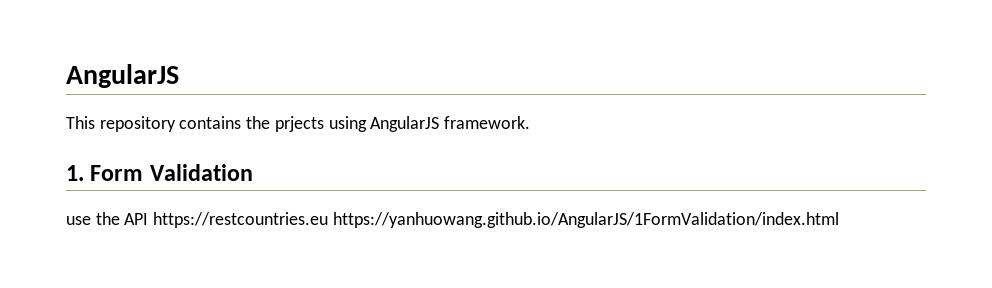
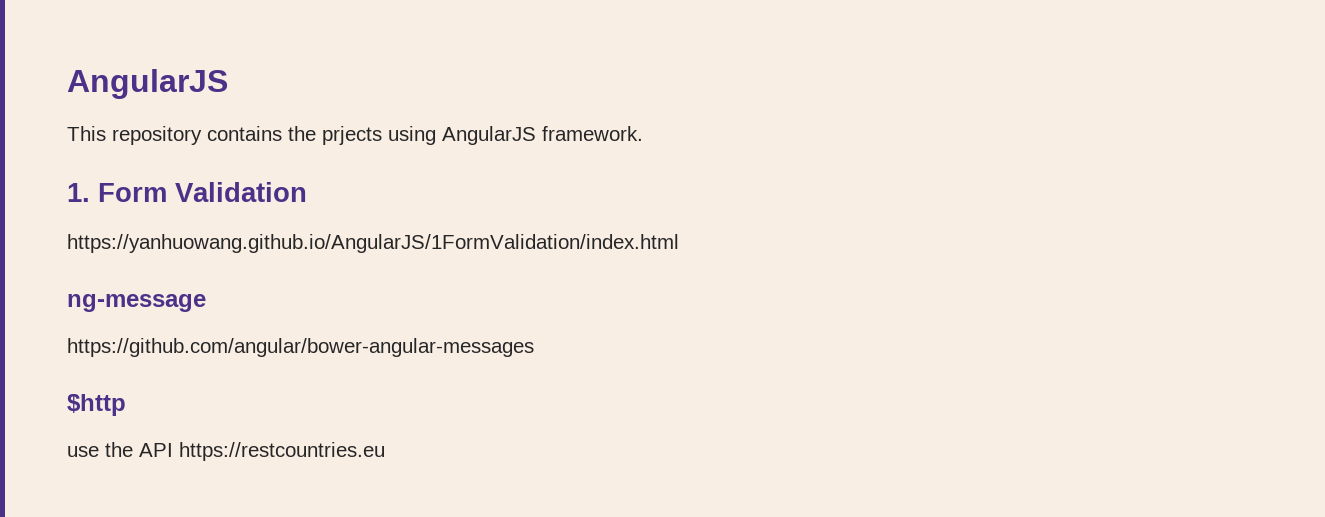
+ https://yanhuowang.github.io/AngularJS/1FormValidation/index.html
+ ng-message
+ https://github.com/angular/bower-angular-messages
+ $http
- use the API https://restcountries.eu https://yanhuowang.github.io/AngularJS/1FormValidation/index.html
+ use the API https://restcountries.eu

